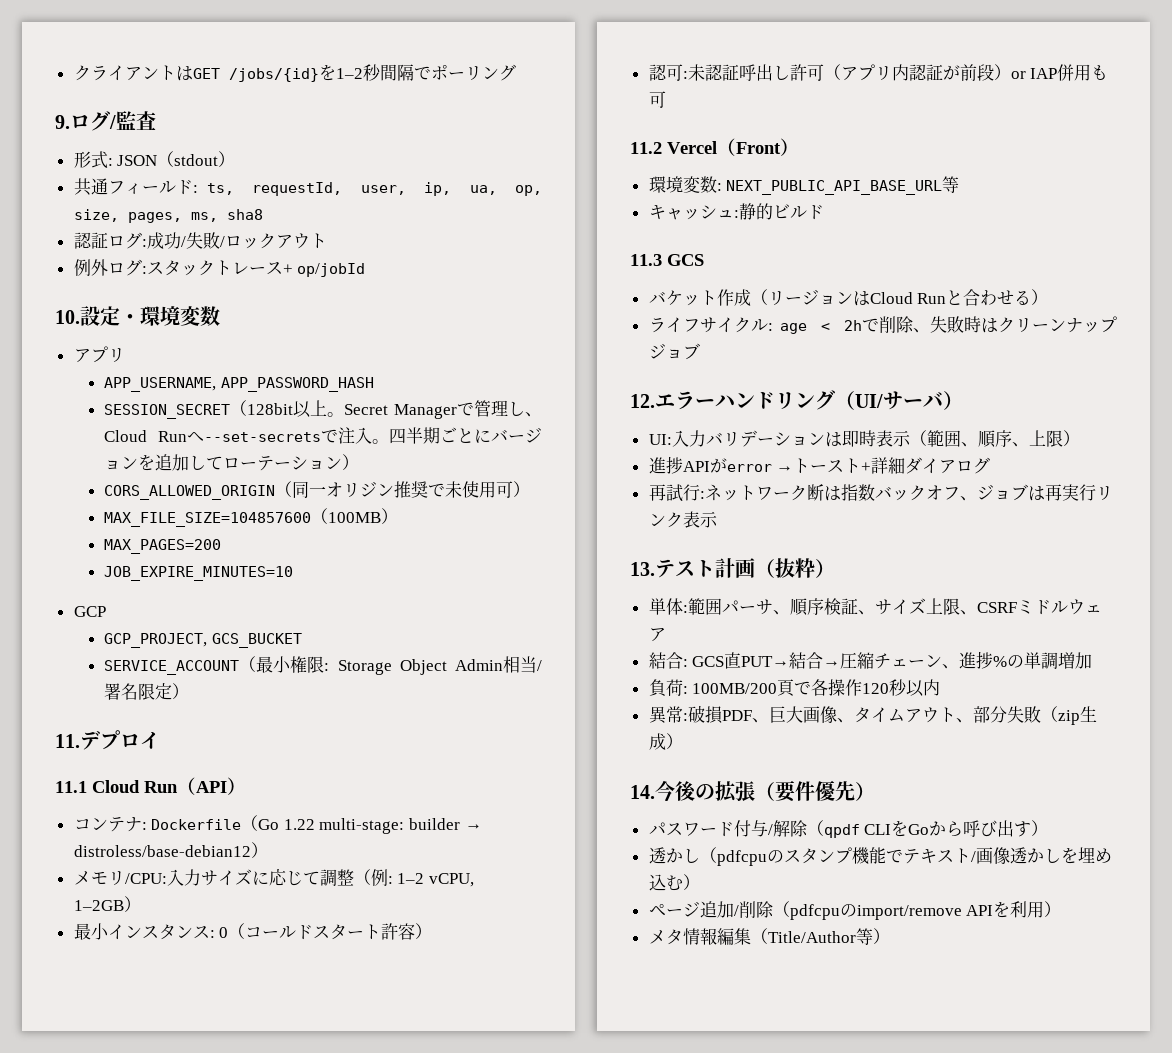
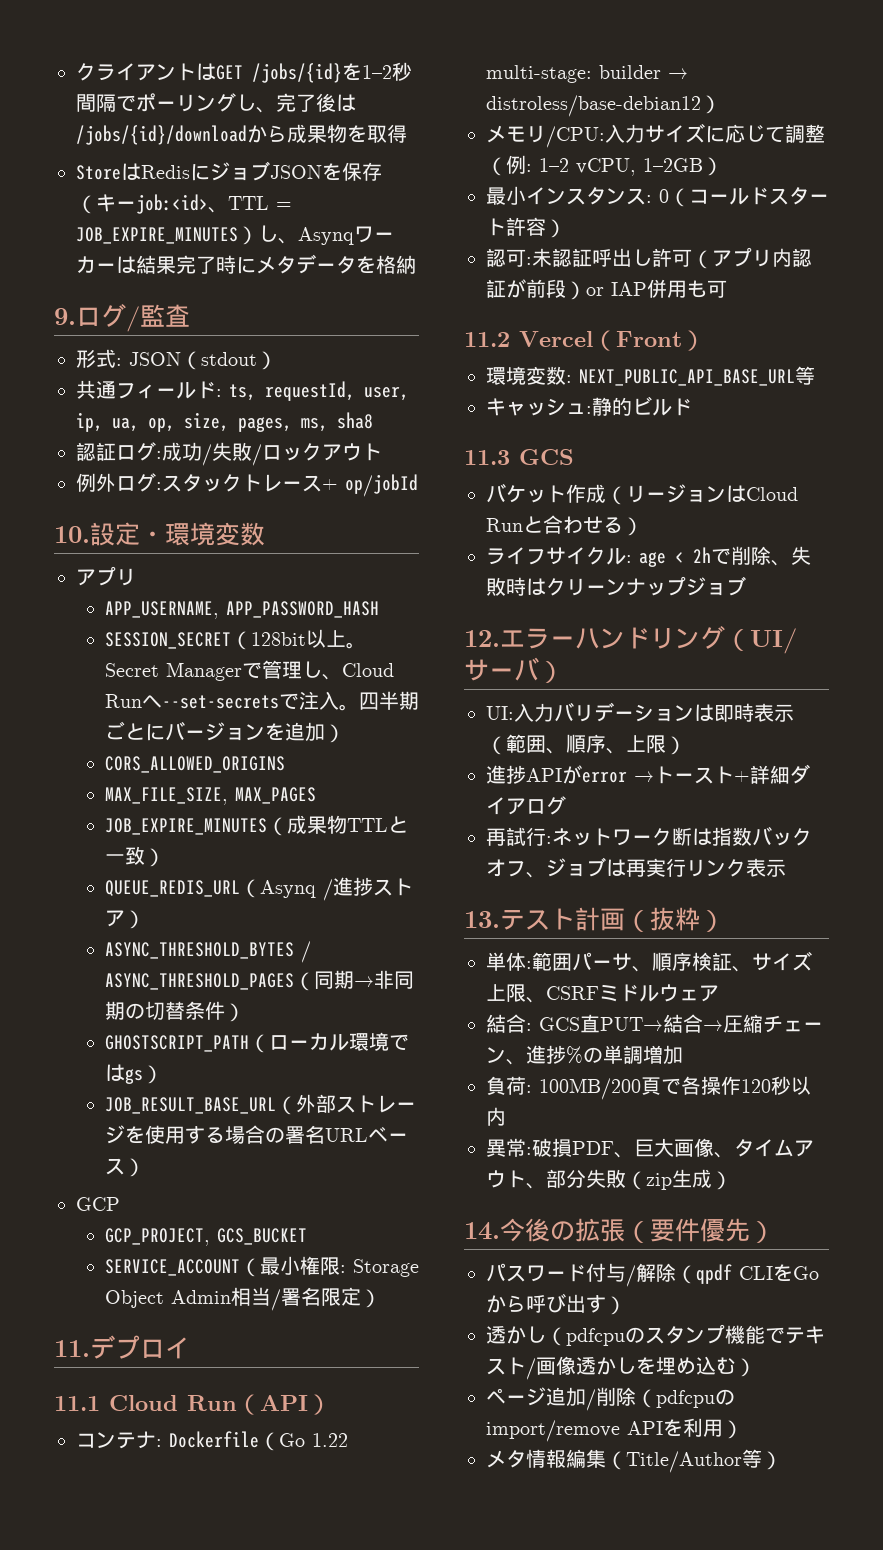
- クライアントはGET /jobs/{id}を1–2秒間隔でポーリング
+ クライアントはGET /jobs/{id}を1–2秒間隔でポーリングし、完了後は/jobs/{id}/downloadから成果物を取得
+ StoreはRedisにジョブJSONを保存（キーjob:<id>、TTL = JOB_EXPIRE_MINUTES）し、Asynqワーカーは結果完了時にメタデータを格納
- 四半期ごとにバージョンを追加してローテーション）
- CORS_ALLOWED_ORIGIN（同一オリジン推奨で未使用可）
- MAX_FILE_SIZE=104857600（100MB）
- MAX_PAGES=200
- JOB_EXPIRE_MINUTES=10
+ 四半期ごとにバージョンを追加）
+ CORS_ALLOWED_ORIGINS
+ MAX_FILE_SIZE, MAX_PAGES
+ JOB_EXPIRE_MINUTES（成果物TTLと一致）
+ QUEUE_REDIS_URL（Asynq /進捗ストア）
+ ASYNC_THRESHOLD_BYTES / ASYNC_THRESHOLD_PAGES（同期→非同期の切替条件）
+ GHOSTSCRIPT_PATH（ローカル環境ではgs）
+ JOB_RESULT_BASE_URL（外部ストレージを使用する場合の署名URLベース）

